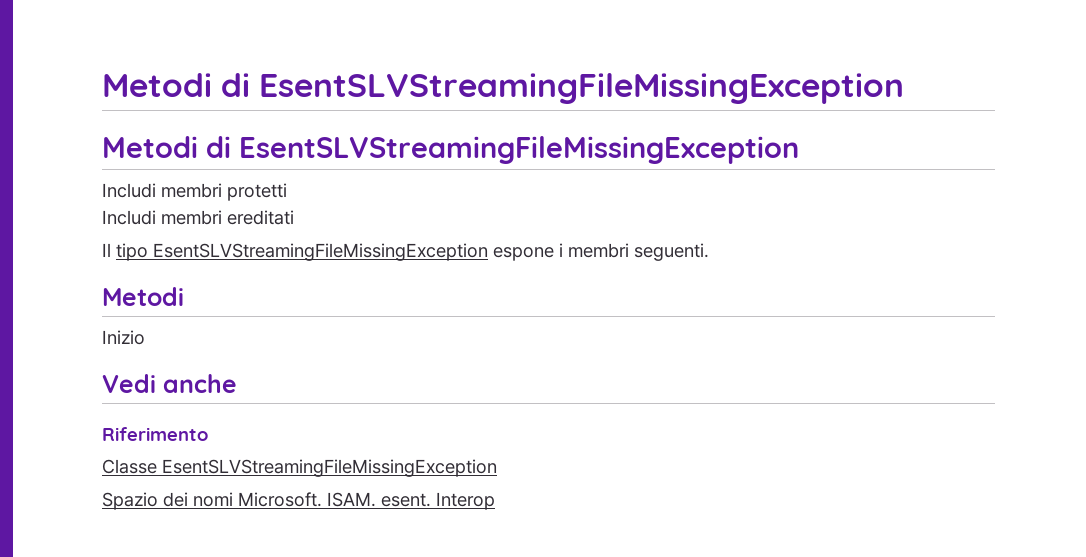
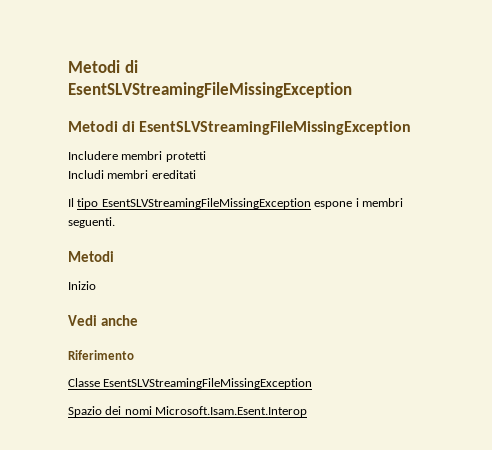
- Includi membri protetti
+ Includere membri protetti
- Spazio dei nomi Microsoft. ISAM. esent. Interop
+ Spazio dei nomi Microsoft.Isam.Esent.Interop

